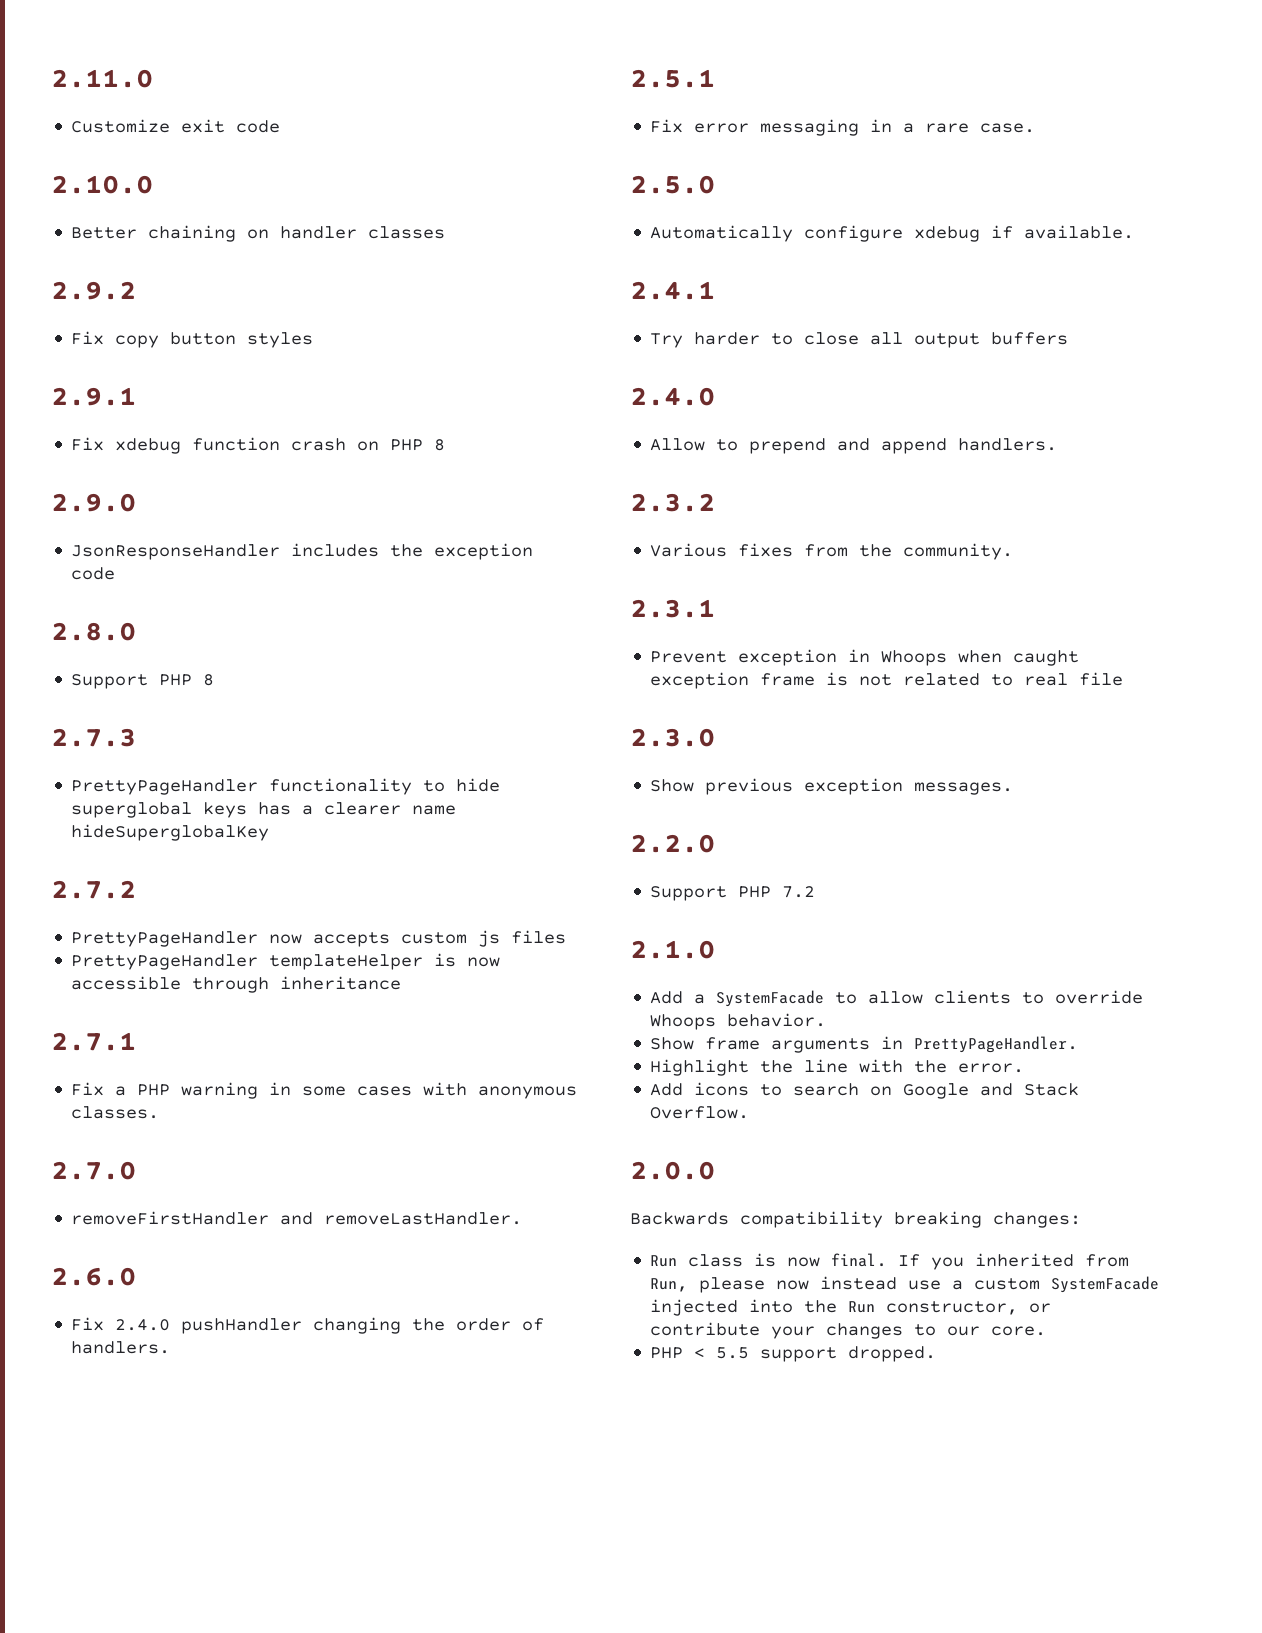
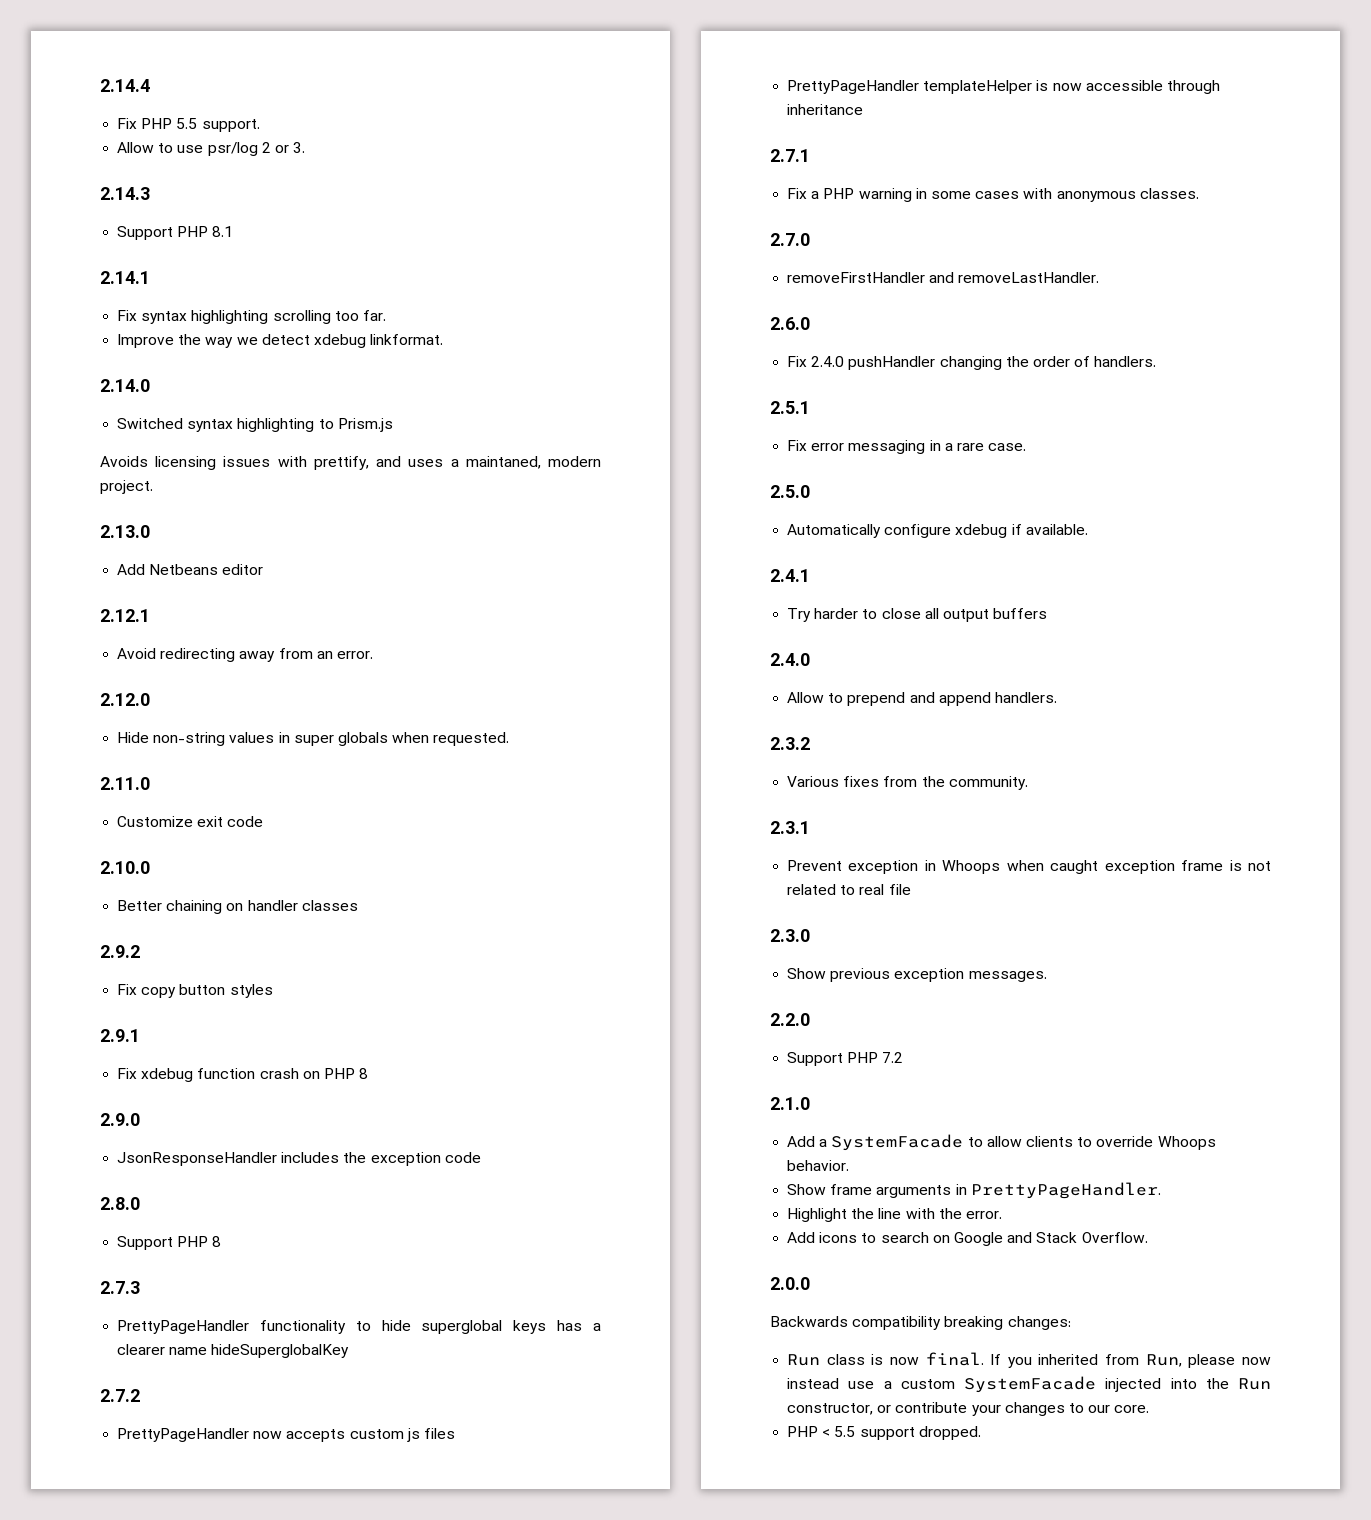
+ 2.14.4
+ Fix PHP 5.5 support.
+ Allow to use psr/log 2 or 3.
+ 2.14.3
+ Support PHP 8.1
+ 2.14.1
+ Fix syntax highlighting scrolling too far.
+ Improve the way we detect xdebug linkformat.
+ 2.14.0
+ Switched syntax highlighting to Prism.js
+ Avoids licensing issues with prettify, and uses a maintaned, modern project.
+ 2.13.0
+ Add Netbeans editor
+ 2.12.1
+ Avoid redirecting away from an error.
+ 2.12.0
+ Hide non-string values in super globals when requested.

